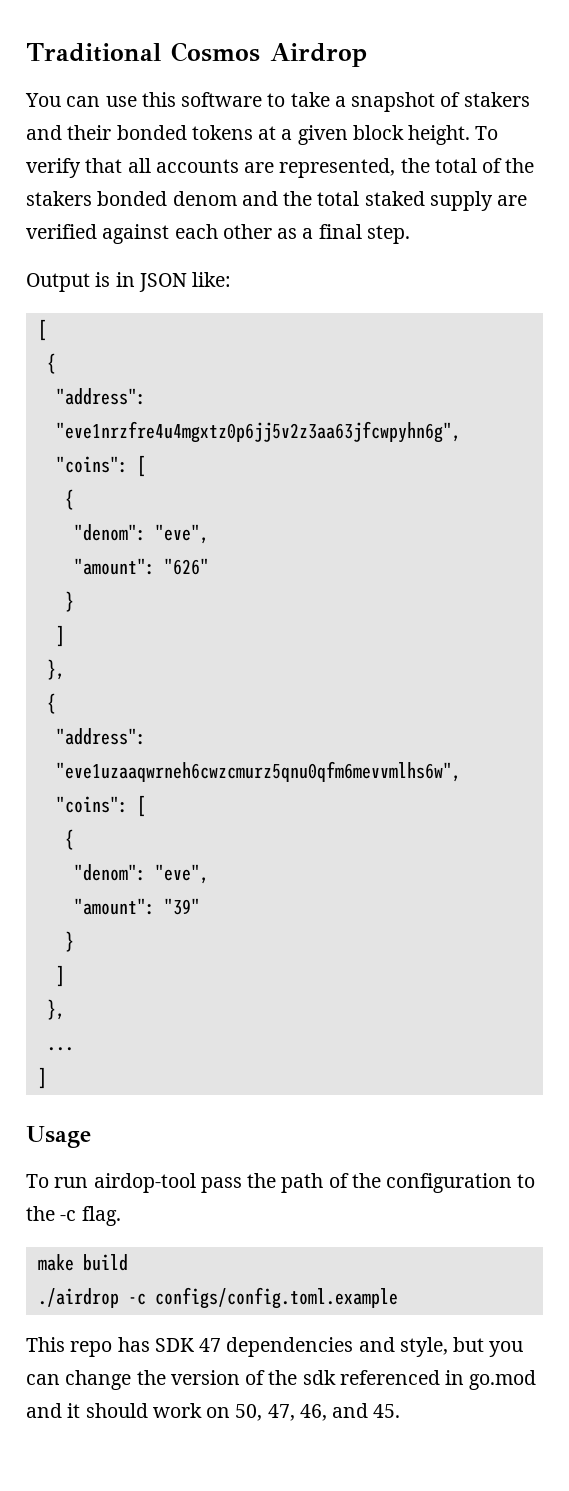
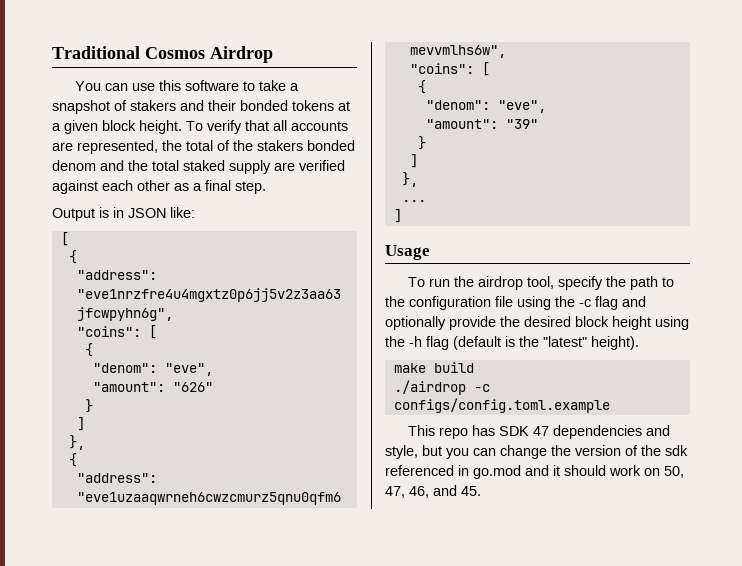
- To run airdop-tool pass the path of the configuration to the -c flag.
+ To run the airdrop tool, specify the path to the configuration file using the -c flag and optionally provide the desired block height using the -h flag (default is the "latest" height).

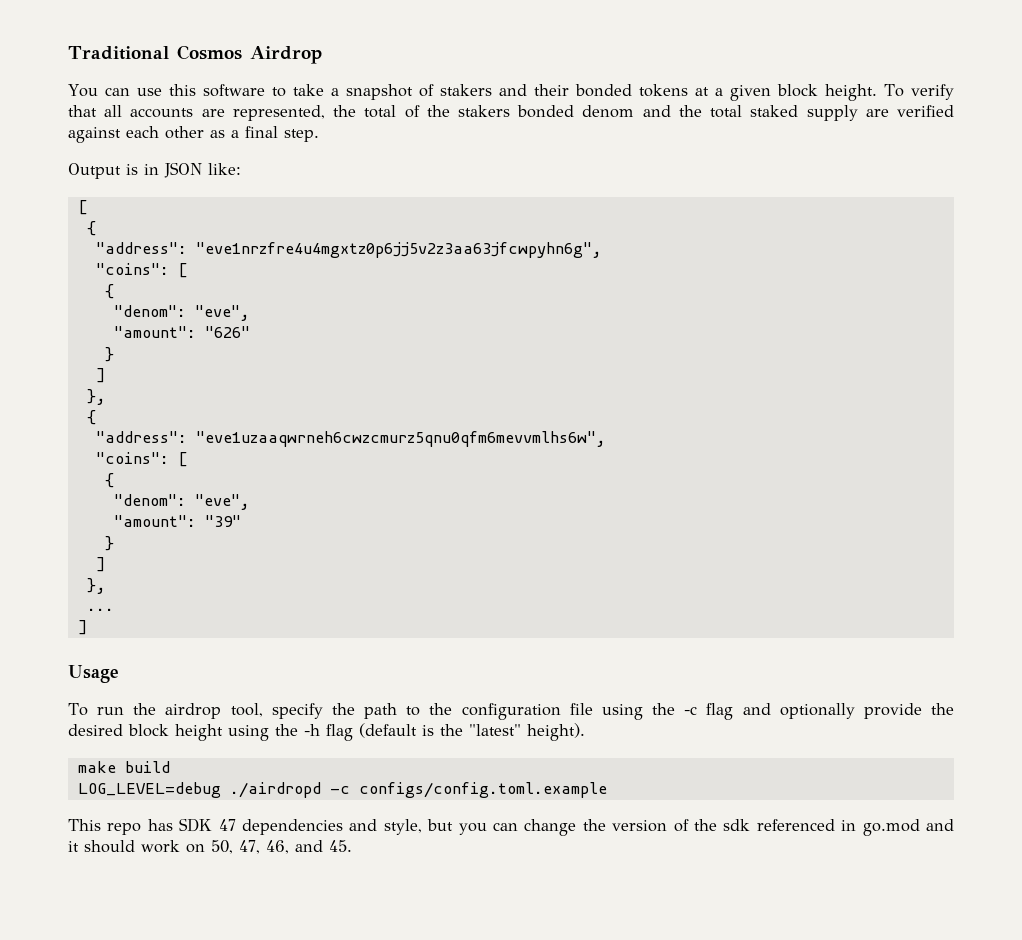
- ./airdrop -c configs/config.toml.example
+ LOG_LEVEL=debug ./airdropd -c configs/config.toml.example

